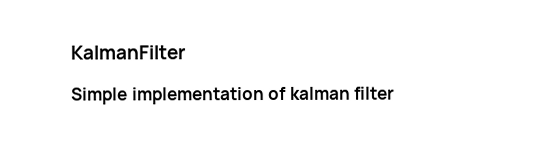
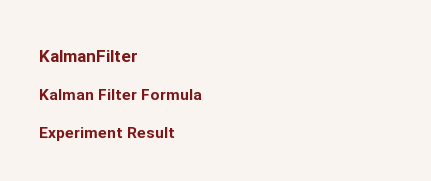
- Simple implementation of kalman filter
+ Kalman Filter Formula
+ Experiment Result

